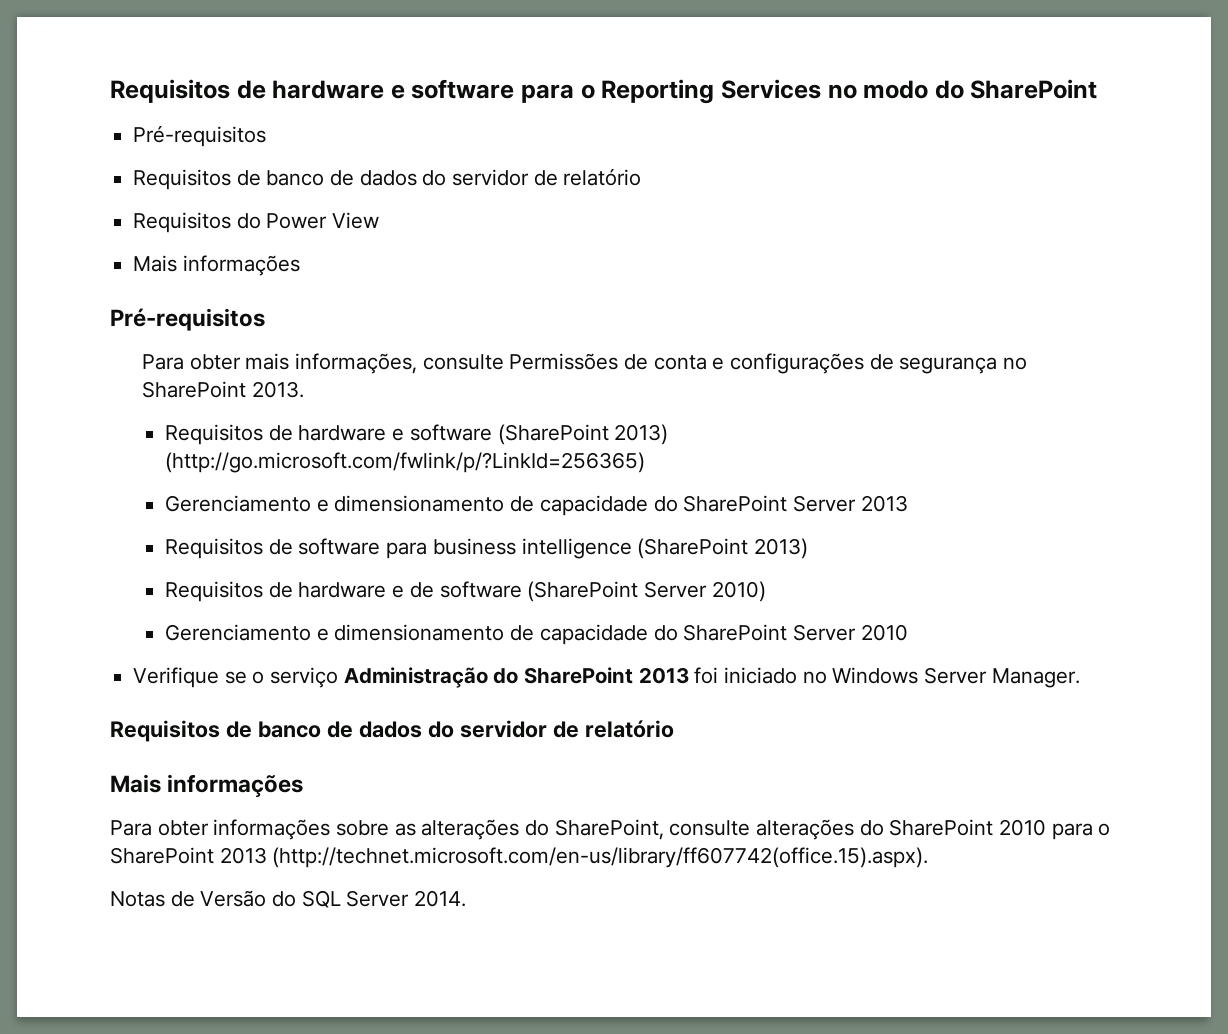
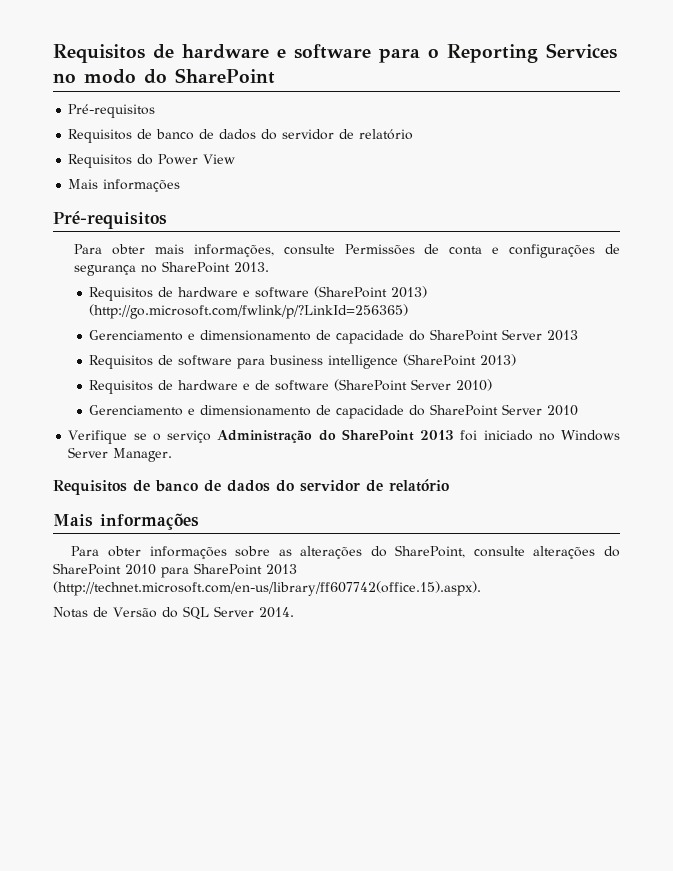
- Para obter informações sobre as alterações do SharePoint, consulte alterações do SharePoint 2010 para o SharePoint 2013 (http://technet.microsoft.com/en-us/library/ff607742(office.15).aspx).
+ Para obter informações sobre as alterações do SharePoint, consulte alterações do SharePoint 2010 para SharePoint 2013 (http://technet.microsoft.com/en-us/library/ff607742(office.15).aspx).

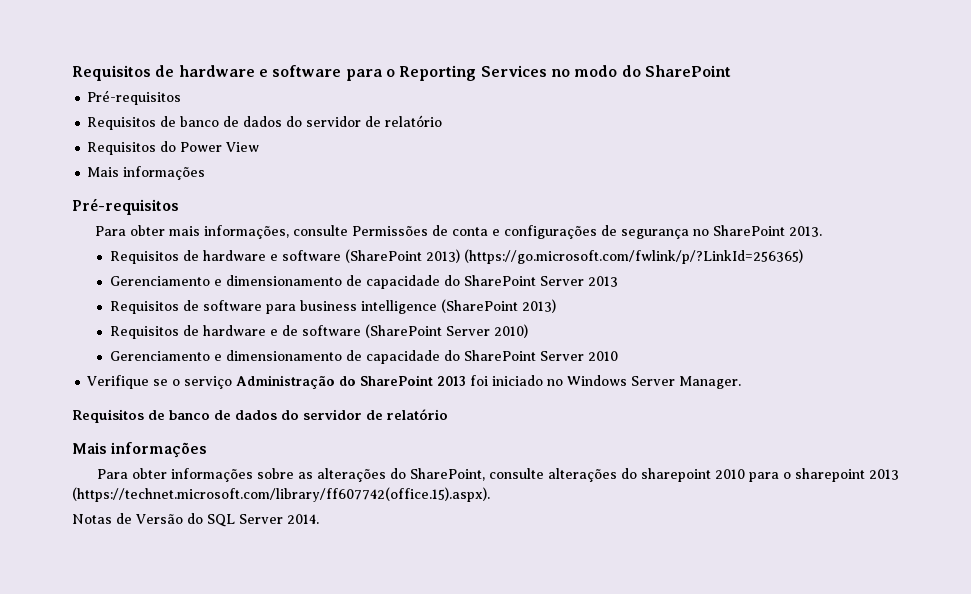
- Requisitos de hardware e software (SharePoint 2013) (http://go.microsoft.com/fwlink/p/?LinkId=256365)
+ Requisitos de hardware e software (SharePoint 2013) (https://go.microsoft.com/fwlink/p/?LinkId=256365)
- Para obter informações sobre as alterações do SharePoint, consulte alterações do SharePoint 2010 para SharePoint 2013 (http://technet.microsoft.com/en-us/library/ff607742(office.15).aspx).
+ Para obter informações sobre as alterações do SharePoint, consulte alterações do sharepoint 2010 para o sharepoint 2013 (https://technet.microsoft.com/library/ff607742(office.15).aspx).

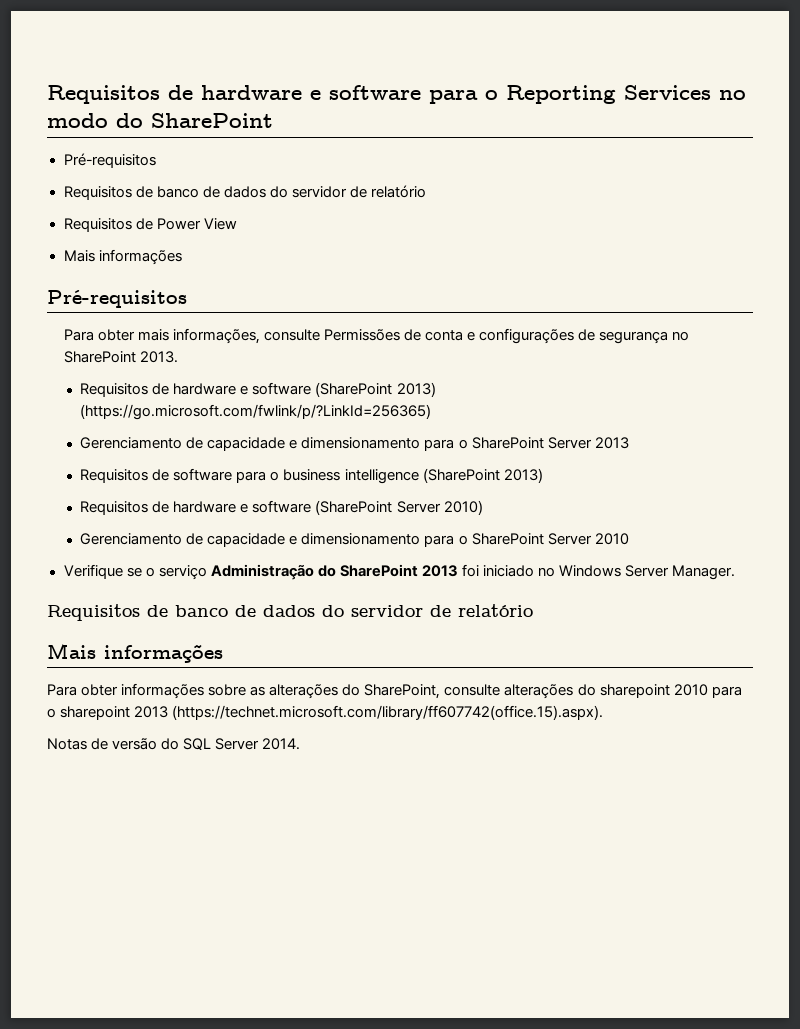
- Requisitos do Power View
+ Requisitos de Power View
- Gerenciamento e dimensionamento de capacidade do SharePoint Server 2013
+ Gerenciamento de capacidade e dimensionamento para o SharePoint Server 2013
- Requisitos de software para business intelligence (SharePoint 2013)
+ Requisitos de software para o business intelligence (SharePoint 2013)
- Requisitos de hardware e de software (SharePoint Server 2010)
+ Requisitos de hardware e software (SharePoint Server 2010)
- Gerenciamento e dimensionamento de capacidade do SharePoint Server 2010
+ Gerenciamento de capacidade e dimensionamento para o SharePoint Server 2010
- Notas de Versão do SQL Server 2014.
+ Notas de versão do SQL Server 2014.

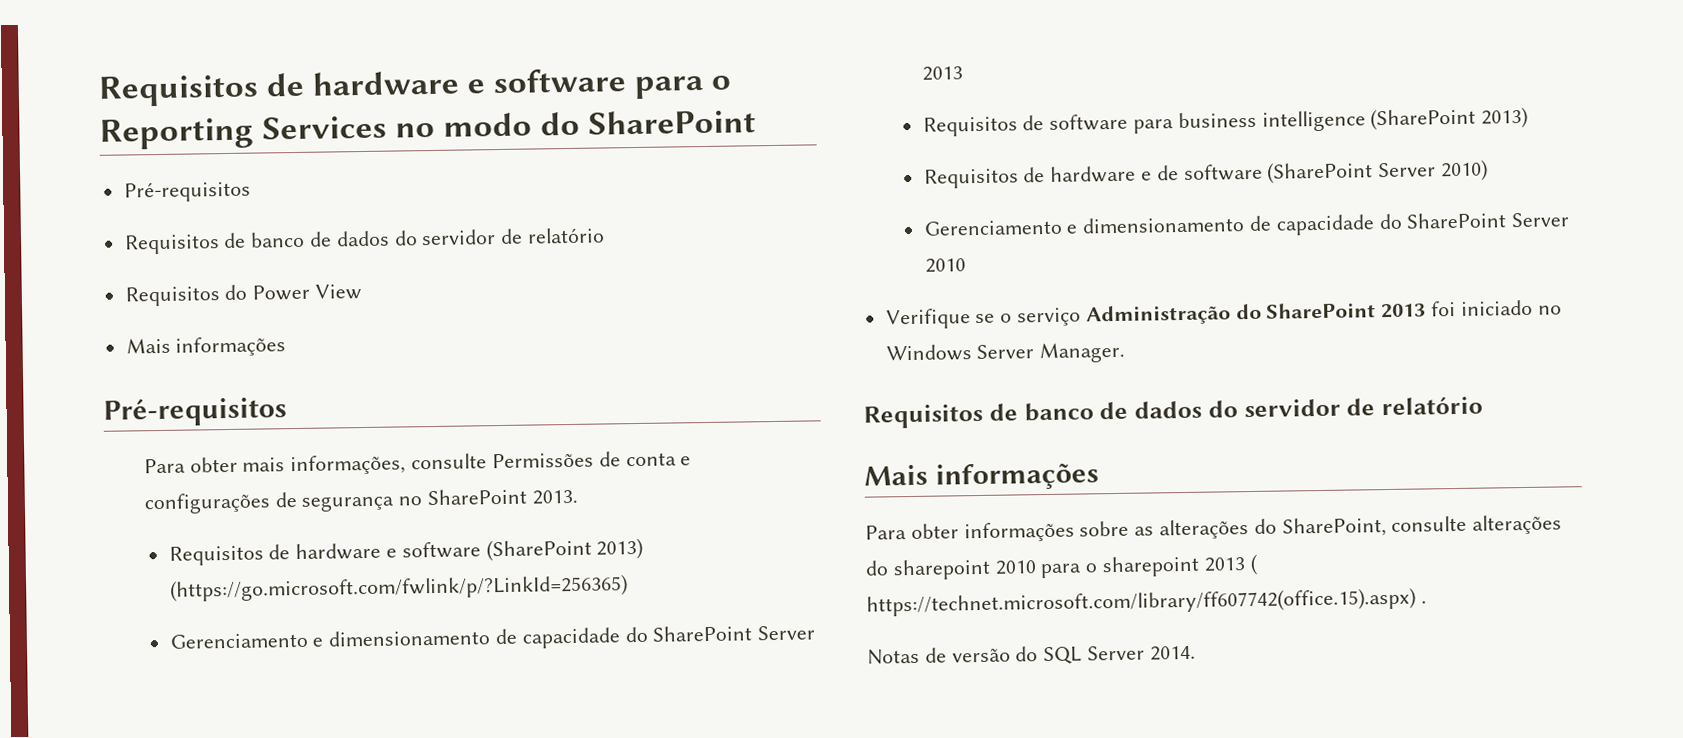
- Requisitos de Power View
+ Requisitos do Power View
- Gerenciamento de capacidade e dimensionamento para o SharePoint Server 2013
+ Gerenciamento e dimensionamento de capacidade do SharePoint Server 2013
- Requisitos de software para o business intelligence (SharePoint 2013)
+ Requisitos de software para business intelligence (SharePoint 2013)
- Requisitos de hardware e software (SharePoint Server 2010)
+ Requisitos de hardware e de software (SharePoint Server 2010)
- Gerenciamento de capacidade e dimensionamento para o SharePoint Server 2010
+ Gerenciamento e dimensionamento de capacidade do SharePoint Server 2010
- Para obter informações sobre as alterações do SharePoint, consulte alterações do sharepoint 2010 para o sharepoint 2013 (https://technet.microsoft.com/library/ff607742(office.15).aspx).
+ Para obter informações sobre as alterações do SharePoint, consulte alterações do sharepoint 2010 para o sharepoint 2013 ( https://technet.microsoft.com/library/ff607742(office.15).aspx) .

